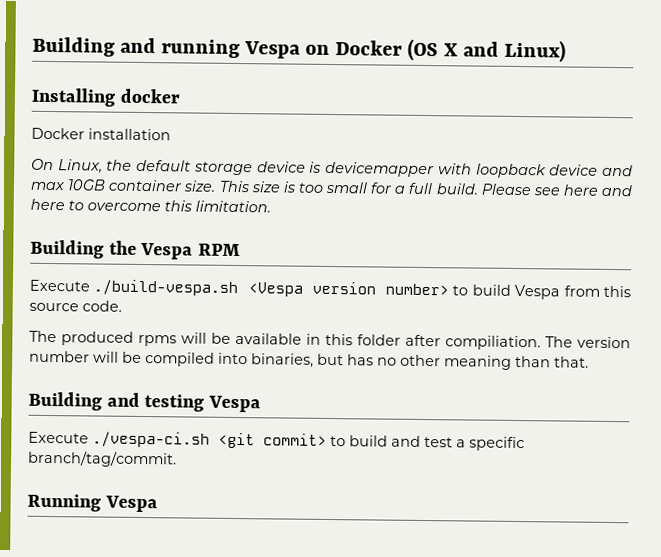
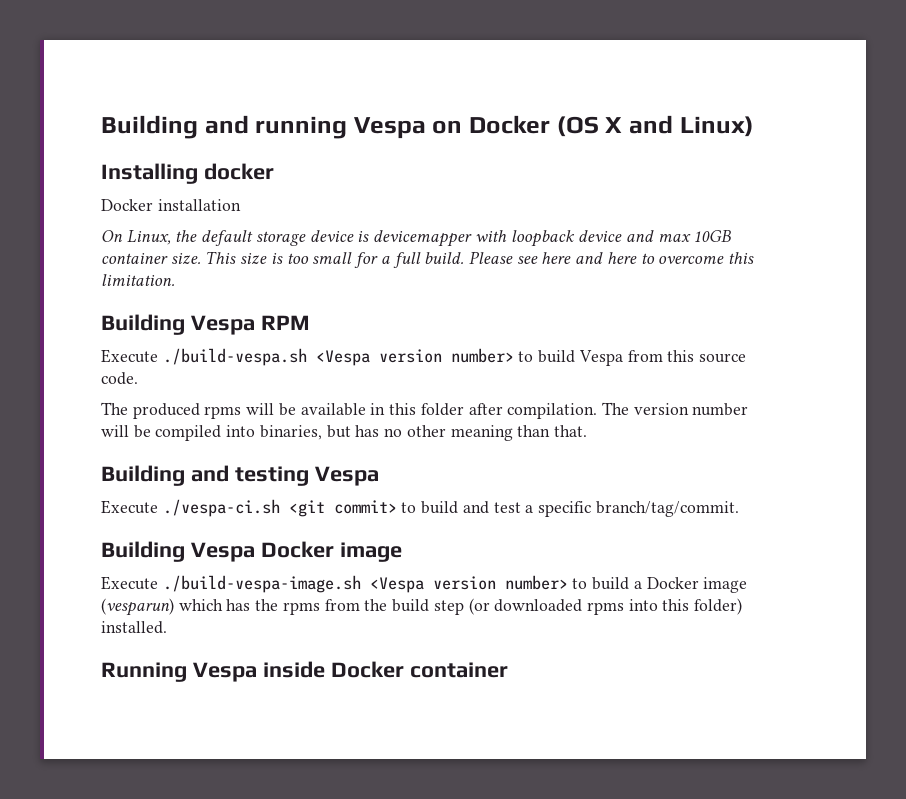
- Building the Vespa RPM
+ Building Vespa RPM
- The produced rpms will be available in this folder after compiliation.
+ The produced rpms will be available in this folder after compilation.
+ Building Vespa Docker image
+ Execute ./build-vespa-image.sh <Vespa version number> to build a Docker image (vesparun) which has the rpms from the build step (or downloaded rpms into this folder) installed.
- Running Vespa
+ Running Vespa inside Docker container

